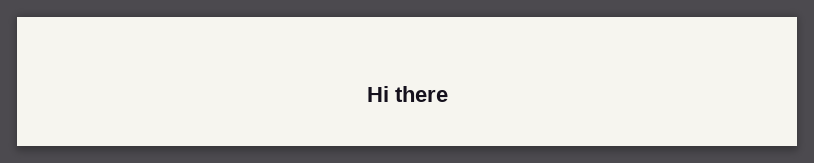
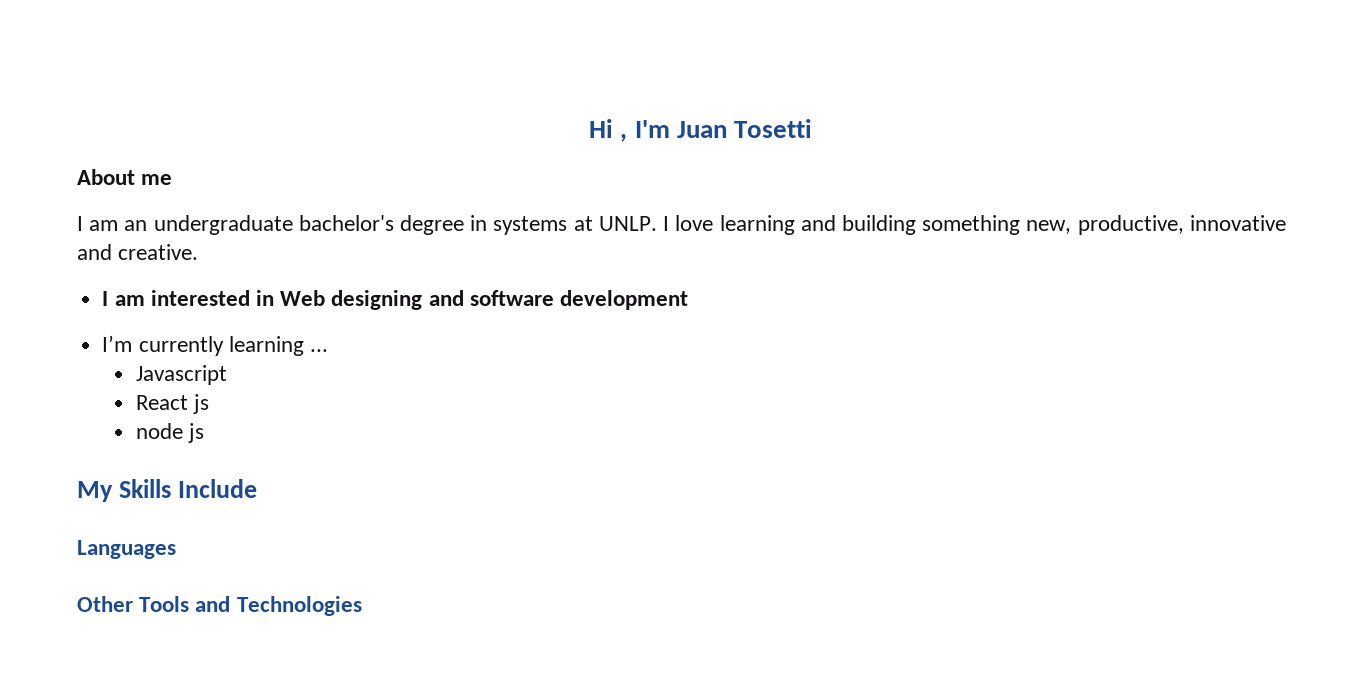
- Hi there
+ Hi , I'm Juan Tosetti
+ About me
+ I am an undergraduate bachelor's degree in systems at UNLP. I love learning and building something new, productive, innovative and creative.
+ I am interested in Web designing and software development
+ I’m currently learning ...
+ Javascript
+ React js
+ node js
+ My Skills Include
+ Languages
+ Other Tools and Technologies

